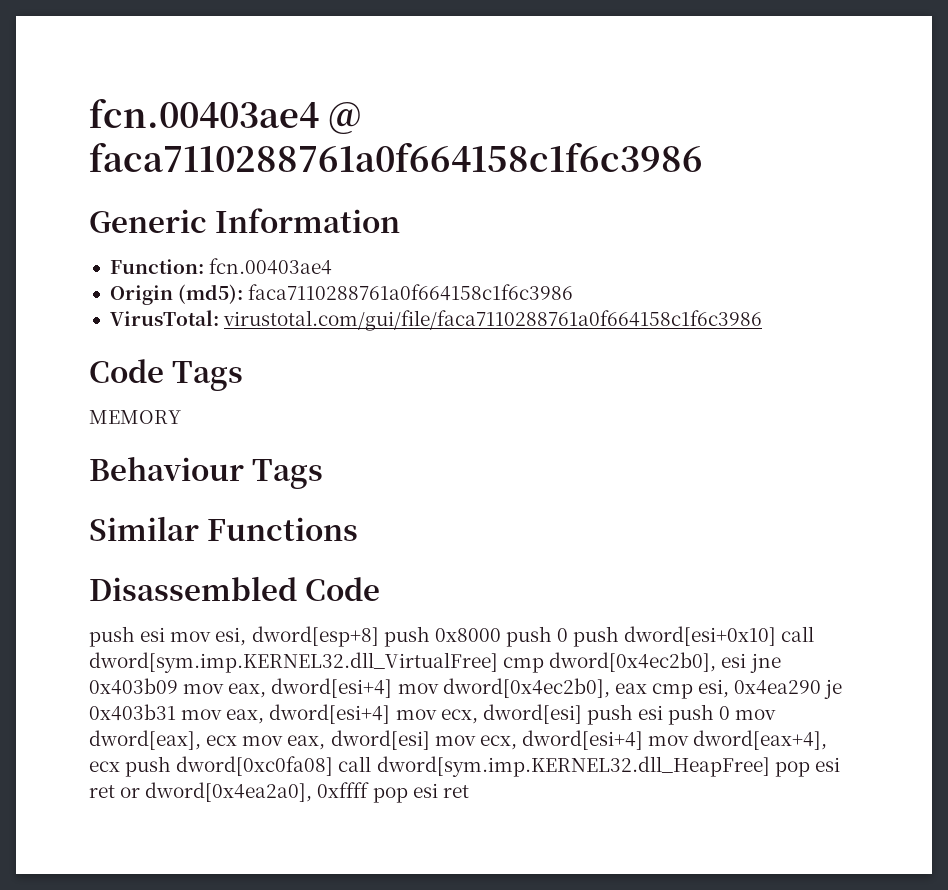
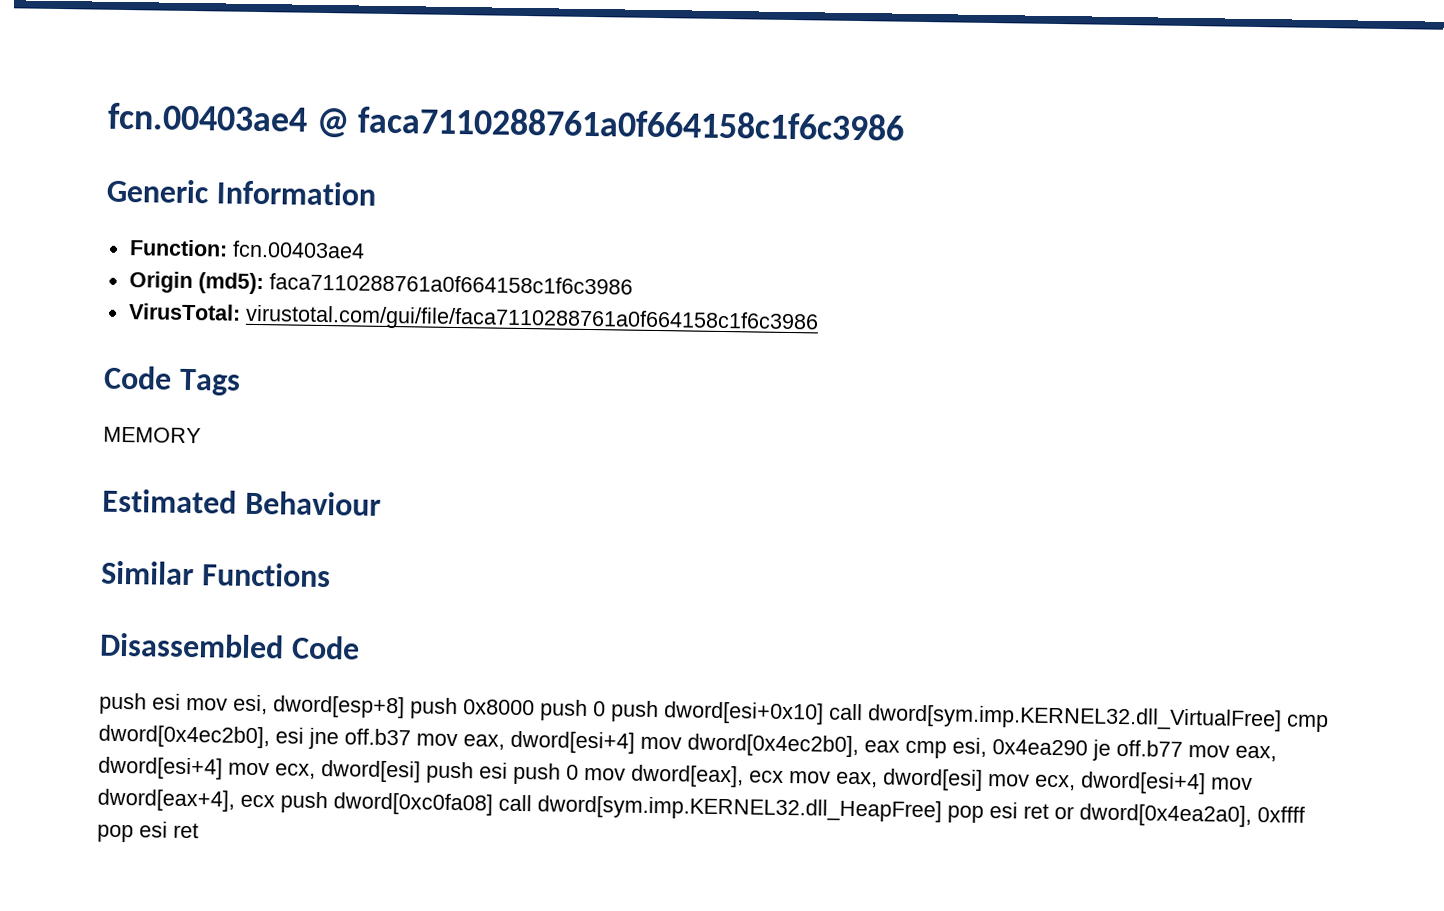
- Behaviour Tags
+ Estimated Behaviour
- push esi mov esi, dword[esp+8] push 0x8000 push 0 push dword[esi+0x10] call dword[sym.imp.KERNEL32.dll_VirtualFree] cmp dword[0x4ec2b0], esi jne 0x403b09 mov eax, dword[esi+4] mov dword[0x4ec2b0], eax cmp esi, 0x4ea290 je 0x403b31 mov eax, dword[esi+4] mov ecx, dword[esi] push esi push 0 mov dword[eax], ecx mov eax, dword[esi] mov ecx, dword[esi+4] mov dword[eax+4], ecx push dword[0xc0fa08] call dword[sym.imp.KERNEL32.dll_HeapFree] pop esi ret or dword[0x4ea2a0], 0xffff pop esi ret
+ push esi mov esi, dword[esp+8] push 0x8000 push 0 push dword[esi+0x10] call dword[sym.imp.KERNEL32.dll_VirtualFree] cmp dword[0x4ec2b0], esi jne off.b37 mov eax, dword[esi+4] mov dword[0x4ec2b0], eax cmp esi, 0x4ea290 je off.b77 mov eax, dword[esi+4] mov ecx, dword[esi] push esi push 0 mov dword[eax], ecx mov eax, dword[esi] mov ecx, dword[esi+4] mov dword[eax+4], ecx push dword[0xc0fa08] call dword[sym.imp.KERNEL32.dll_HeapFree] pop esi ret or dword[0x4ea2a0], 0xffff pop esi ret

